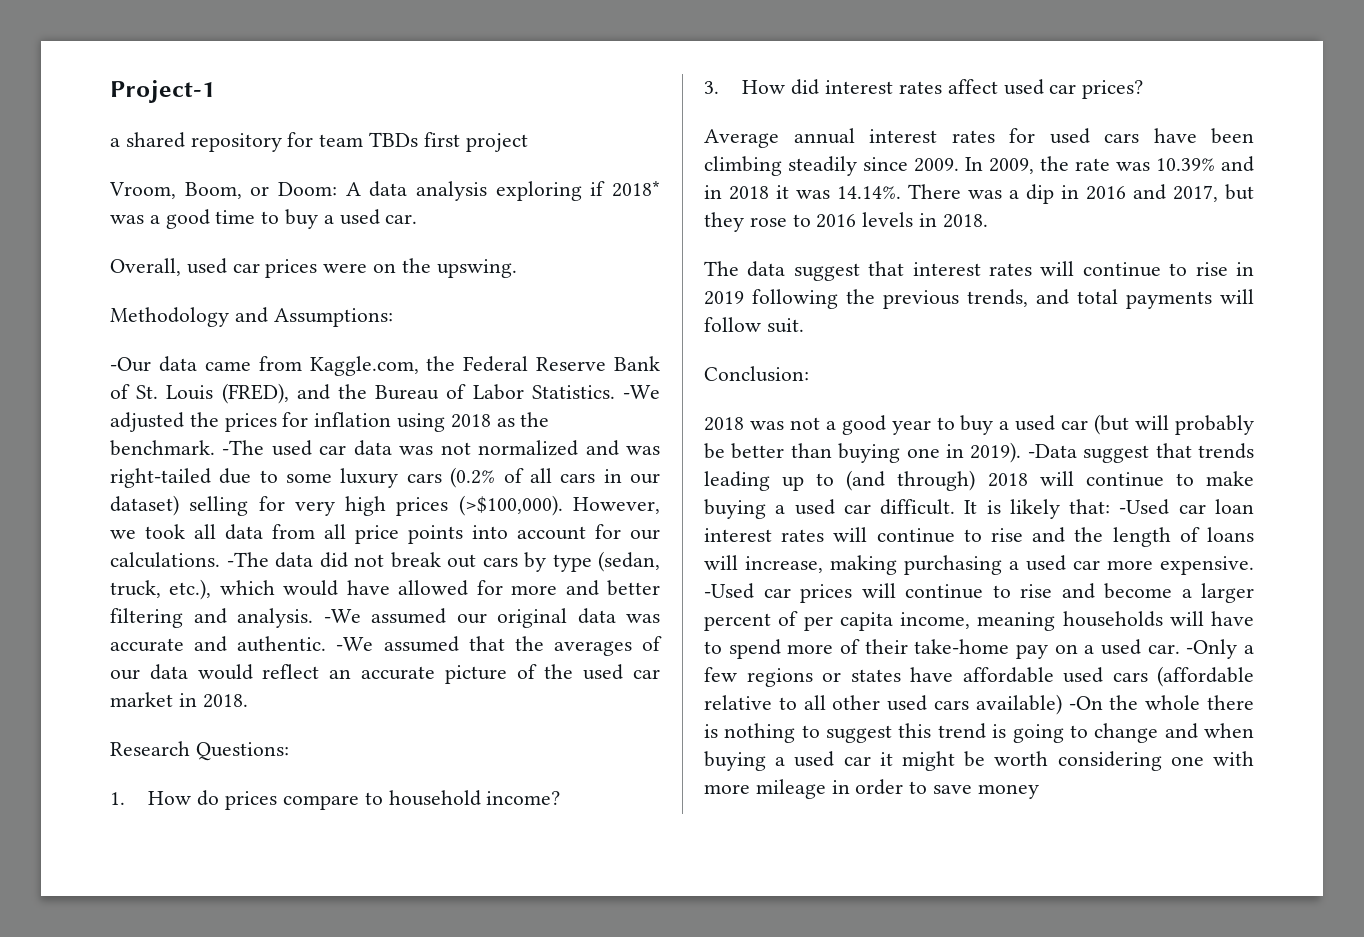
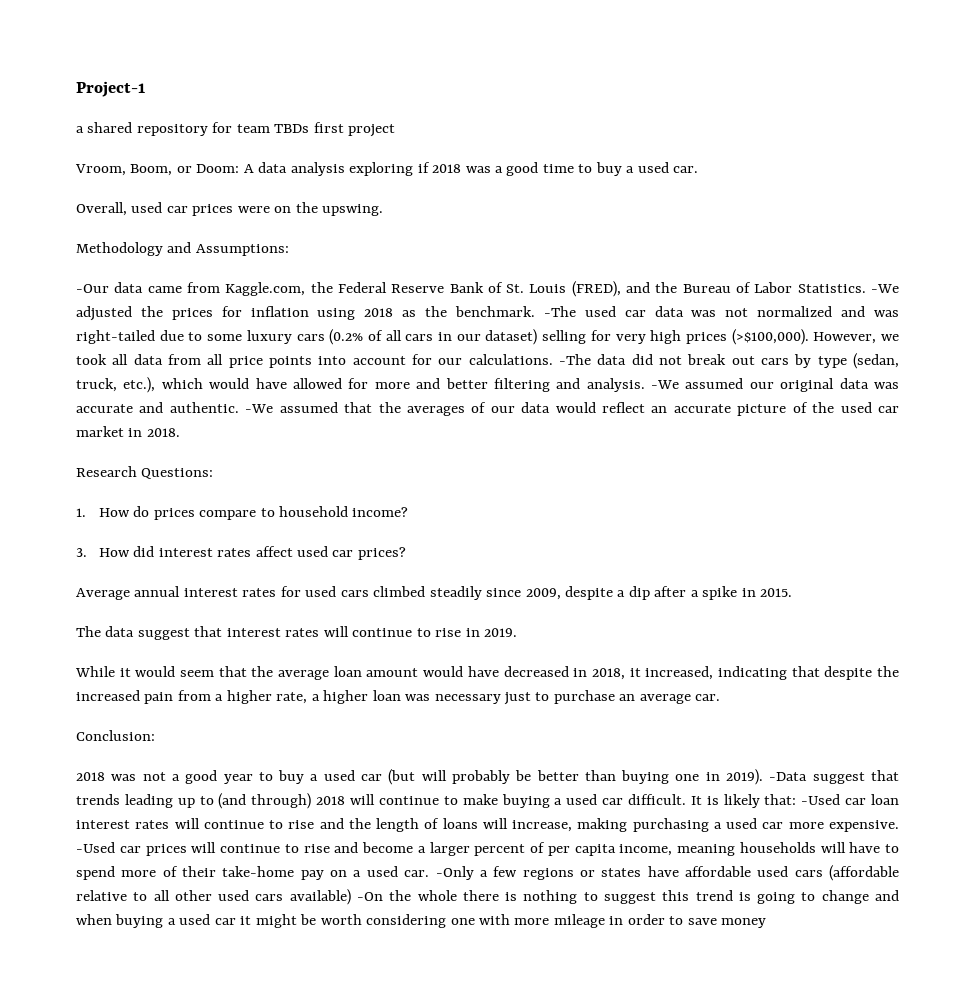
- Vroom, Boom, or Doom: A data analysis exploring if 2018* was a good time to buy a used car.
+ Vroom, Boom, or Doom: A data analysis exploring if 2018 was a good time to buy a used car.
- Average annual interest rates for used cars have been climbing steadily since 2009. In 2009, the rate was 10.39% and in 2018 it was 14.14%. There was a dip in 2016 and 2017, but they rose to 2016 levels in 2018.
+ Average annual interest rates for used cars climbed steadily since 2009, despite a dip after a spike in 2015.
- The data suggest that interest rates will continue to rise in 2019 following the previous trends, and total payments will follow suit.
+ The data suggest that interest rates will continue to rise in 2019.
+ While it would seem that the average loan amount would have decreased in 2018, it increased, indicating that despite the increased pain from a higher rate, a higher loan was necessary just to purchase an average car.

